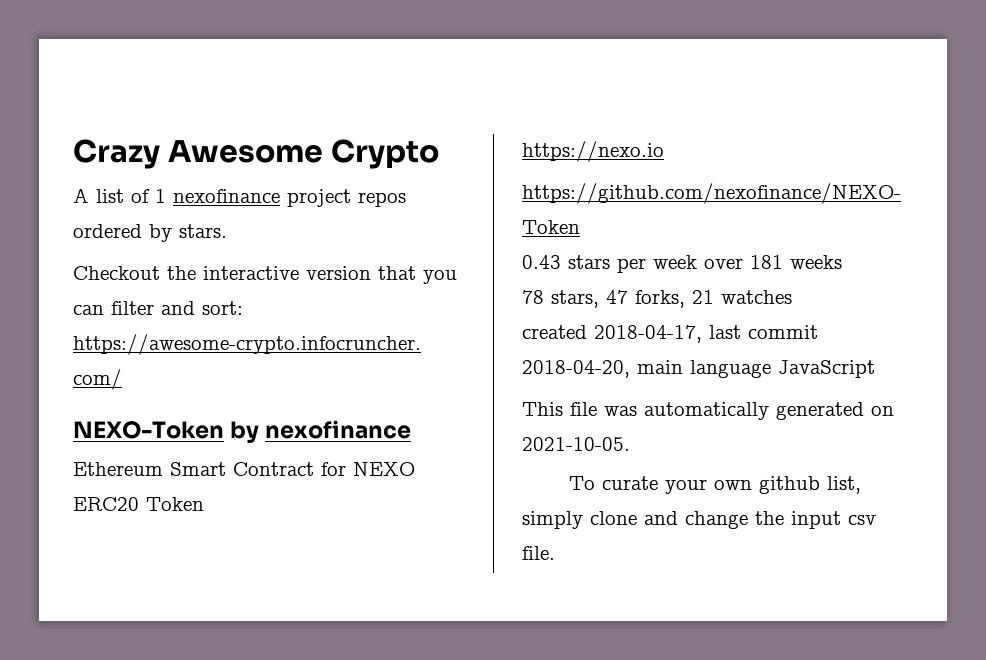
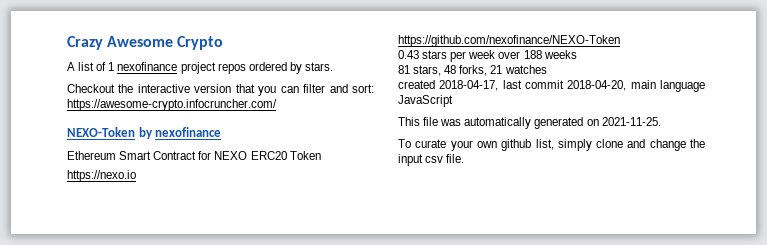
- 0.43 stars per week over 181 weeks
+ 0.43 stars per week over 188 weeks
- 78 stars, 47 forks, 21 watches
+ 81 stars, 48 forks, 21 watches
- This file was automatically generated on 2021-10-05.
+ This file was automatically generated on 2021-11-25.

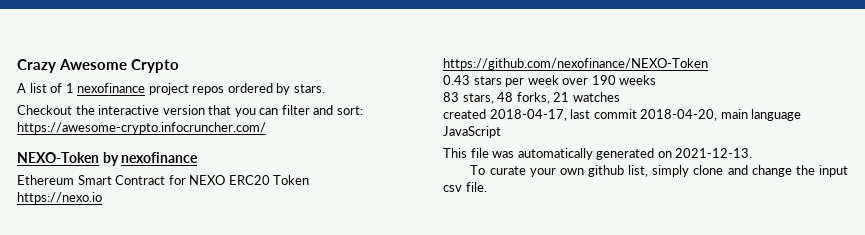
- 0.43 stars per week over 188 weeks
+ 0.43 stars per week over 190 weeks
- 81 stars, 48 forks, 21 watches
+ 83 stars, 48 forks, 21 watches
- This file was automatically generated on 2021-11-25.
+ This file was automatically generated on 2021-12-13.

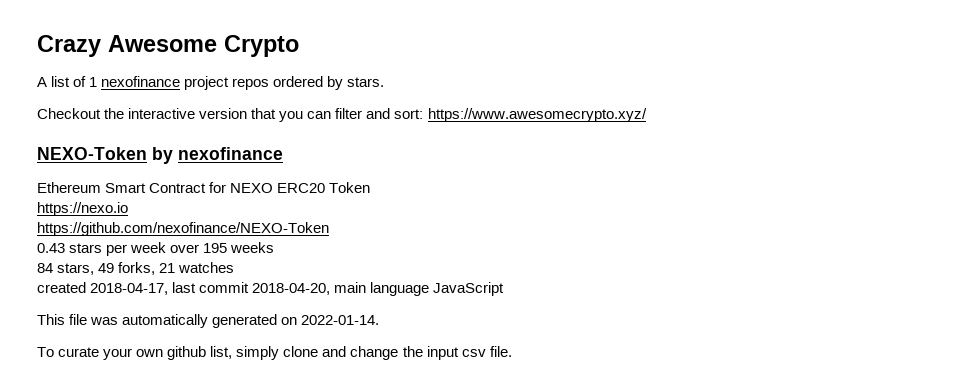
- Checkout the interactive version that you can filter and sort: https://awesome-crypto.infocruncher.com/
+ Checkout the interactive version that you can filter and sort: https://www.awesomecrypto.xyz/
- 0.43 stars per week over 190 weeks
+ 0.43 stars per week over 195 weeks
- 83 stars, 48 forks, 21 watches
+ 84 stars, 49 forks, 21 watches
- This file was automatically generated on 2021-12-13.
+ This file was automatically generated on 2022-01-14.

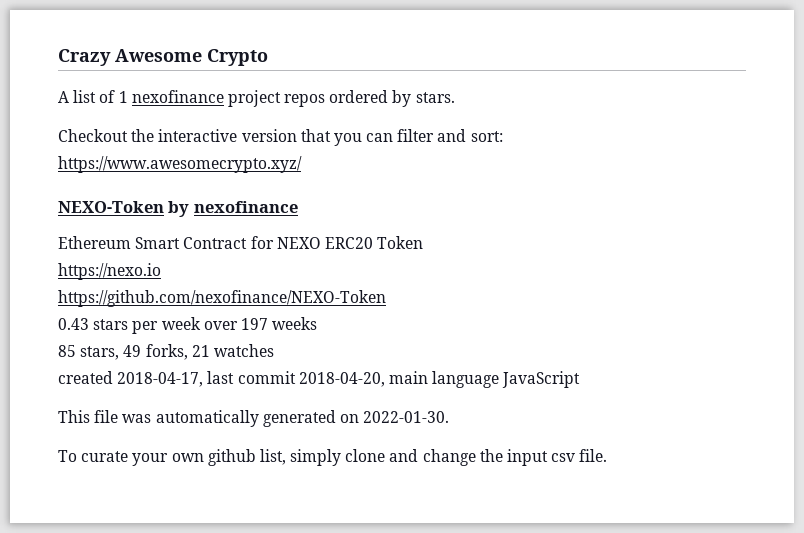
- 0.43 stars per week over 195 weeks
+ 0.43 stars per week over 197 weeks
- 84 stars, 49 forks, 21 watches
+ 85 stars, 49 forks, 21 watches
- This file was automatically generated on 2022-01-14.
+ This file was automatically generated on 2022-01-30.

